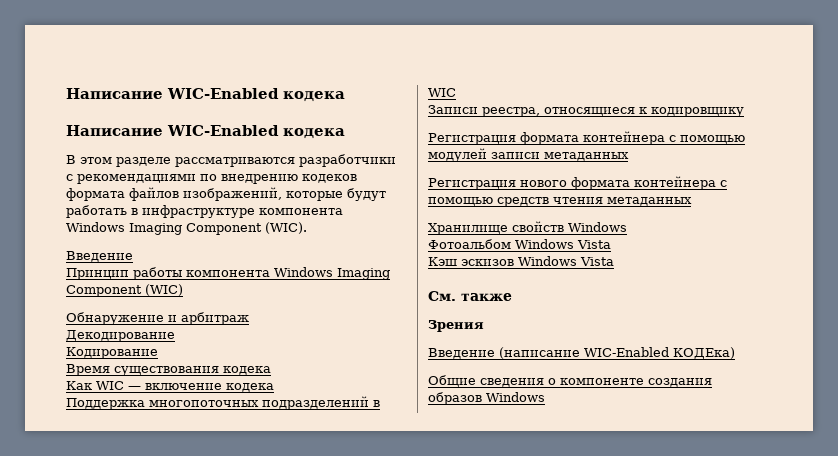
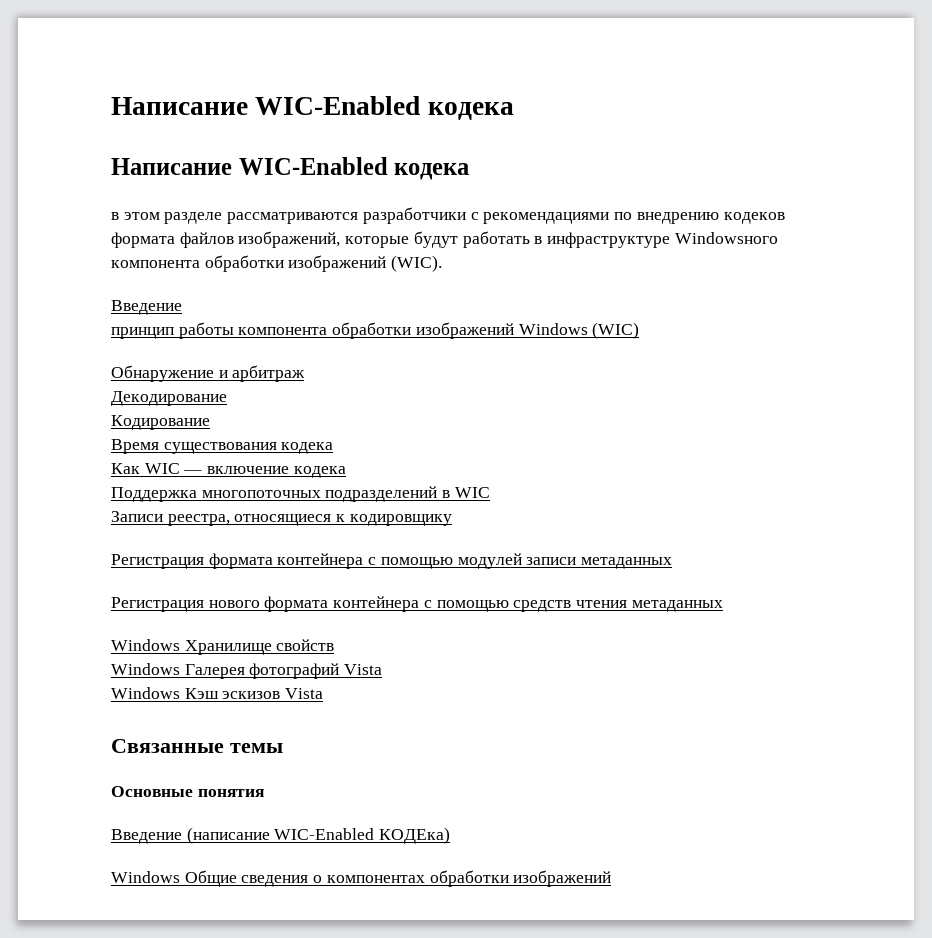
- В этом разделе рассматриваются разработчики с рекомендациями по внедрению кодеков формата файлов изображений, которые будут работать в инфраструктуре компонента Windows Imaging Component (WIC).
+ в этом разделе рассматриваются разработчики с рекомендациями по внедрению кодеков формата файлов изображений, которые будут работать в инфраструктуре Windowsного компонента обработки изображений (WIC).
- Принцип работы компонента Windows Imaging Component (WIC)
+ принцип работы компонента обработки изображений Windows (WIC)
- Хранилище свойств Windows
- Фотоальбом Windows Vista
- Кэш эскизов Windows Vista
- См. также
- Зрения
+ Windows Хранилище свойств
+ Windows Галерея фотографий Vista
+ Windows Кэш эскизов Vista
+ Связанные темы
+ Основные понятия
- Общие сведения о компоненте создания образов Windows
+ Windows Общие сведения о компонентах обработки изображений

